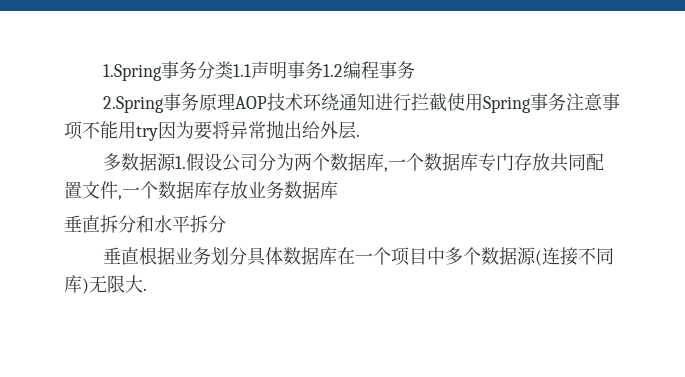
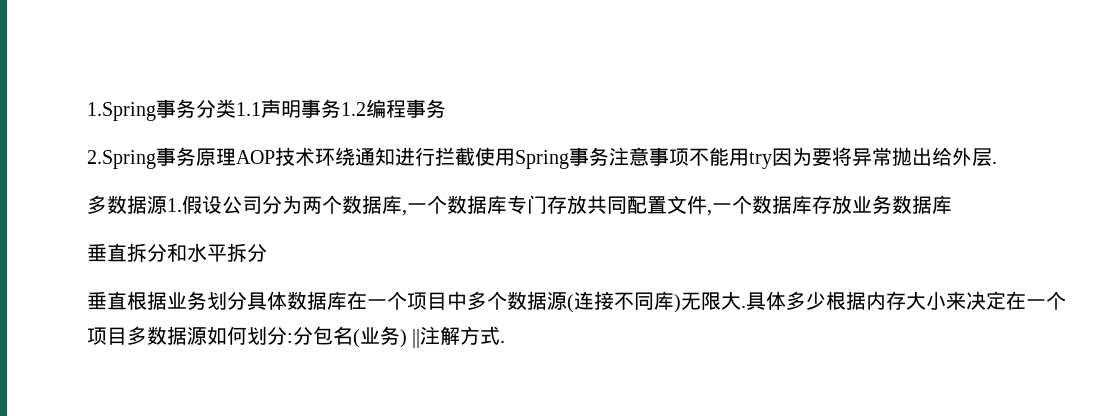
+ 具体多少根据内存大小来决定在一个项目多数据源如何划分:分包名(业务) ||注解方式.

